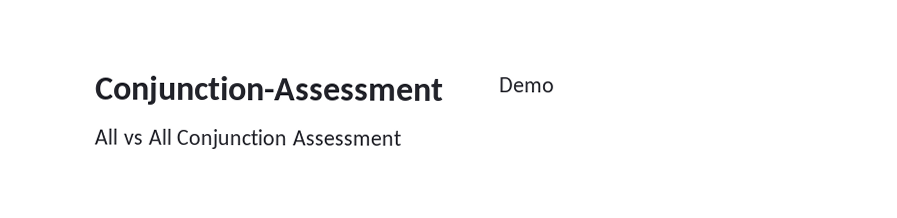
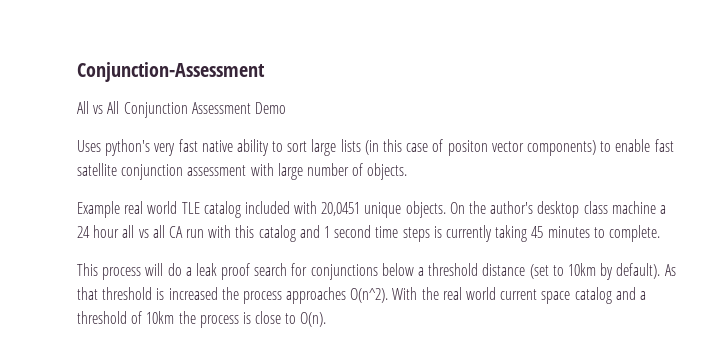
+ Uses python's very fast native ability to sort large lists (in this case of positon vector components) to enable fast satellite conjunction assessment with large number of objects.
+ Example real world TLE catalog included with 20,0451 unique objects. On the author's desktop class machine a 24 hour all vs all CA run with this catalog and 1 second time steps is currently taking 45 minutes to complete.
+ This process will do a leak proof search for conjunctions below a threshold distance (set to 10km by default). As that threshold is increased the process approaches O(n^2). With the real world current space catalog and a threshold of 10km the process is close to O(n).

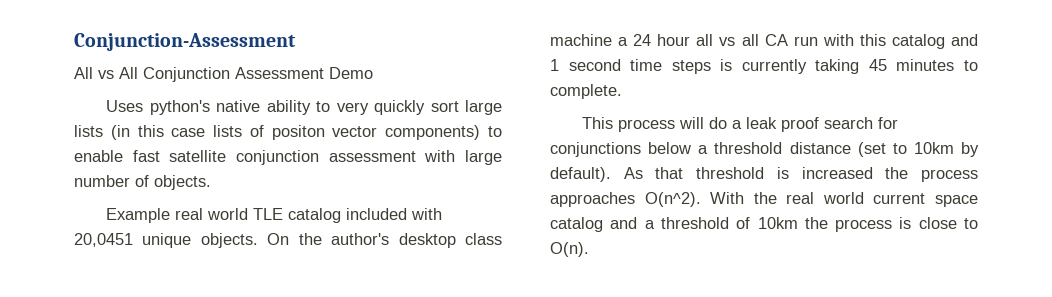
- Uses python's very fast native ability to sort large lists (in this case of positon vector components) to enable fast satellite conjunction assessment with large number of objects.
+ Uses python's native ability to very quickly sort large lists (in this case lists of positon vector components) to enable fast satellite conjunction assessment with large number of objects.

